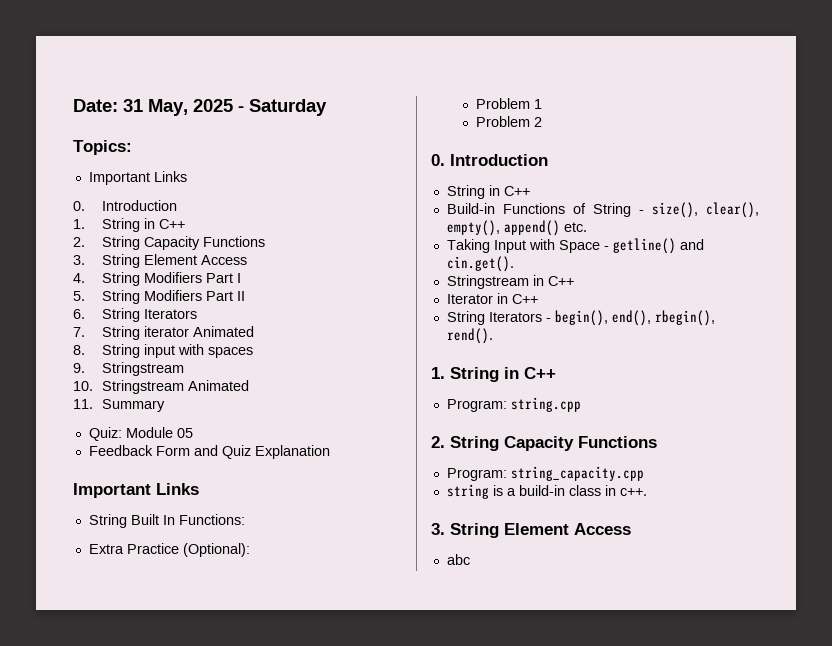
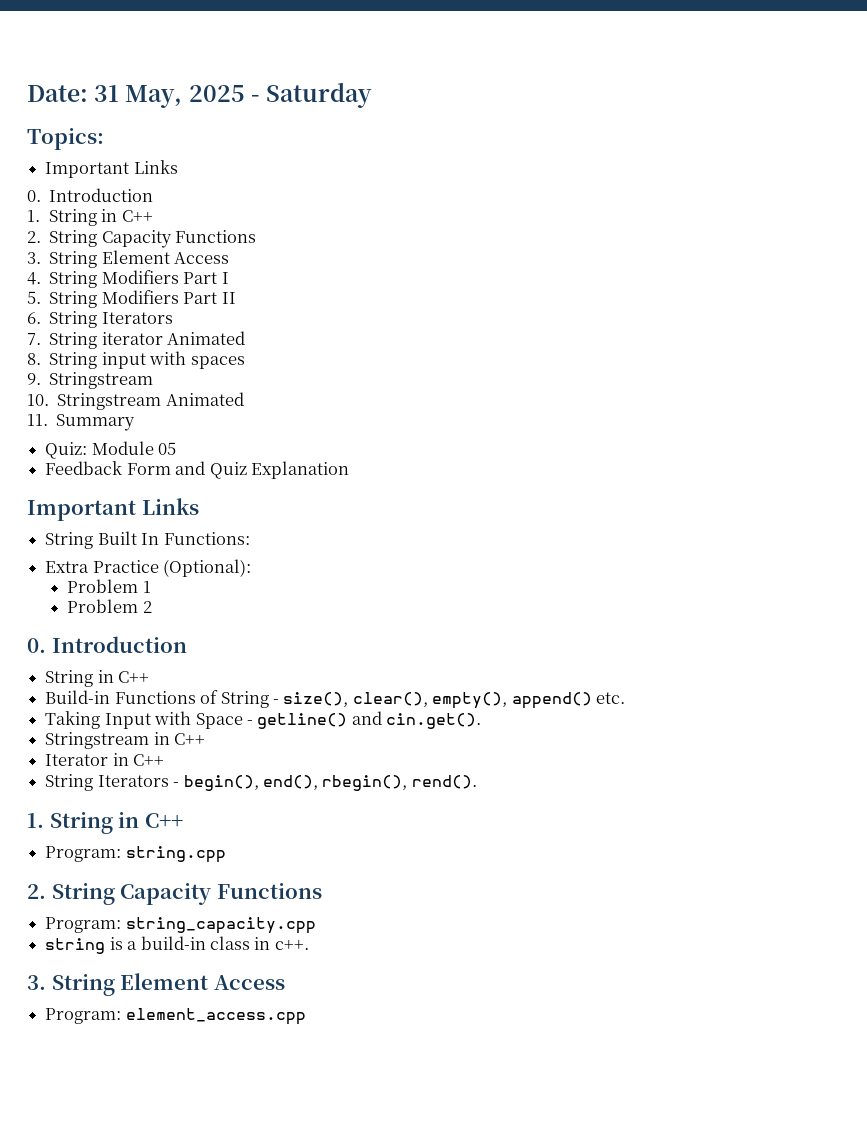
- abc
+ Program: element_access.cpp

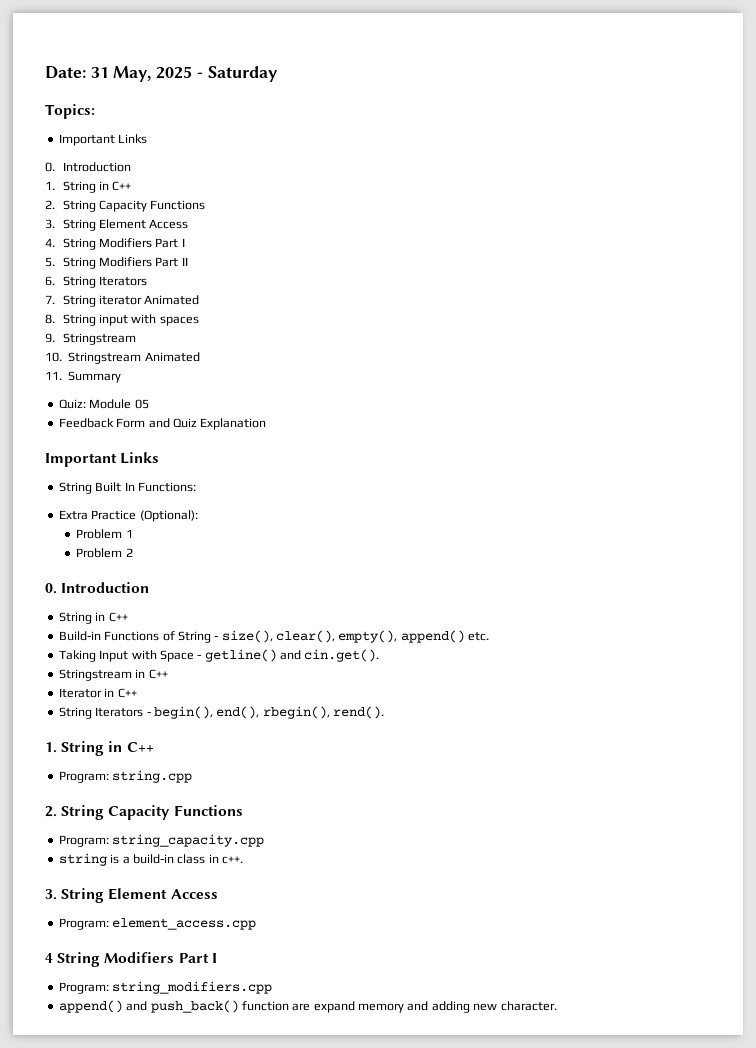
+ 4 String Modifiers Part I
+ Program: string_modifiers.cpp
+ append() and push_back() function are expand memory and adding new character.

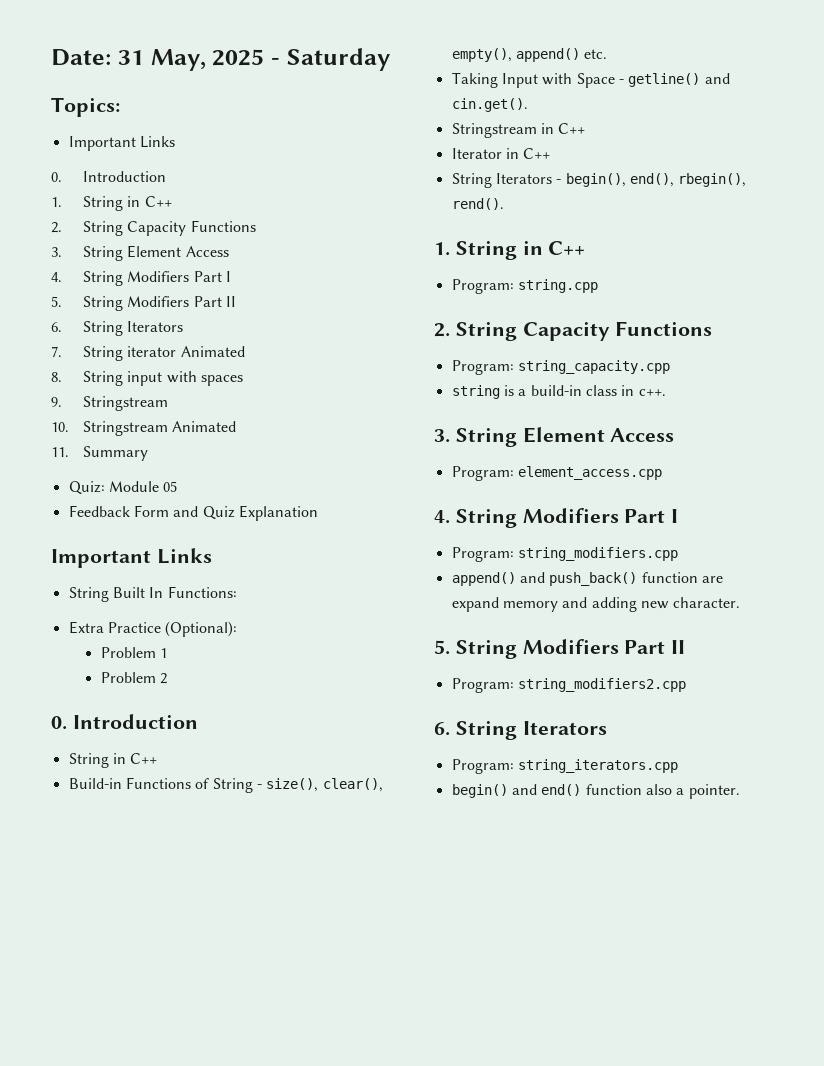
  Program: element_access.cpp
- 4 String Modifiers Part I
+ 4. String Modifiers Part I
  append() and push_back() function are expand memory and adding new character.
+ 5. String Modifiers Part II
+ Program: string_modifiers2.cpp
+ 6. String Iterators
+ Program: string_iterators.cpp
+ begin() and end() function also a pointer.

